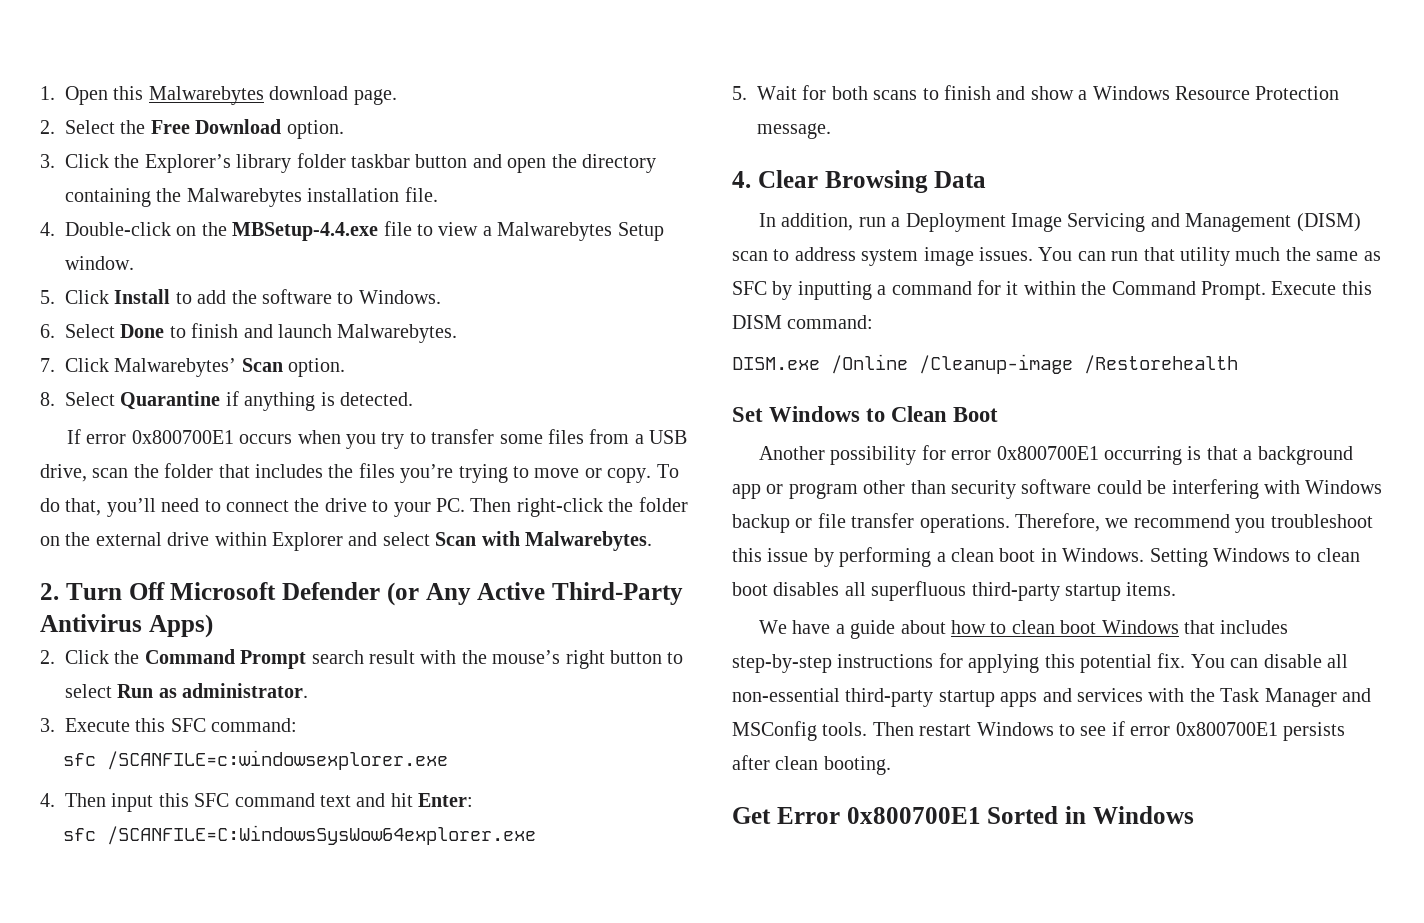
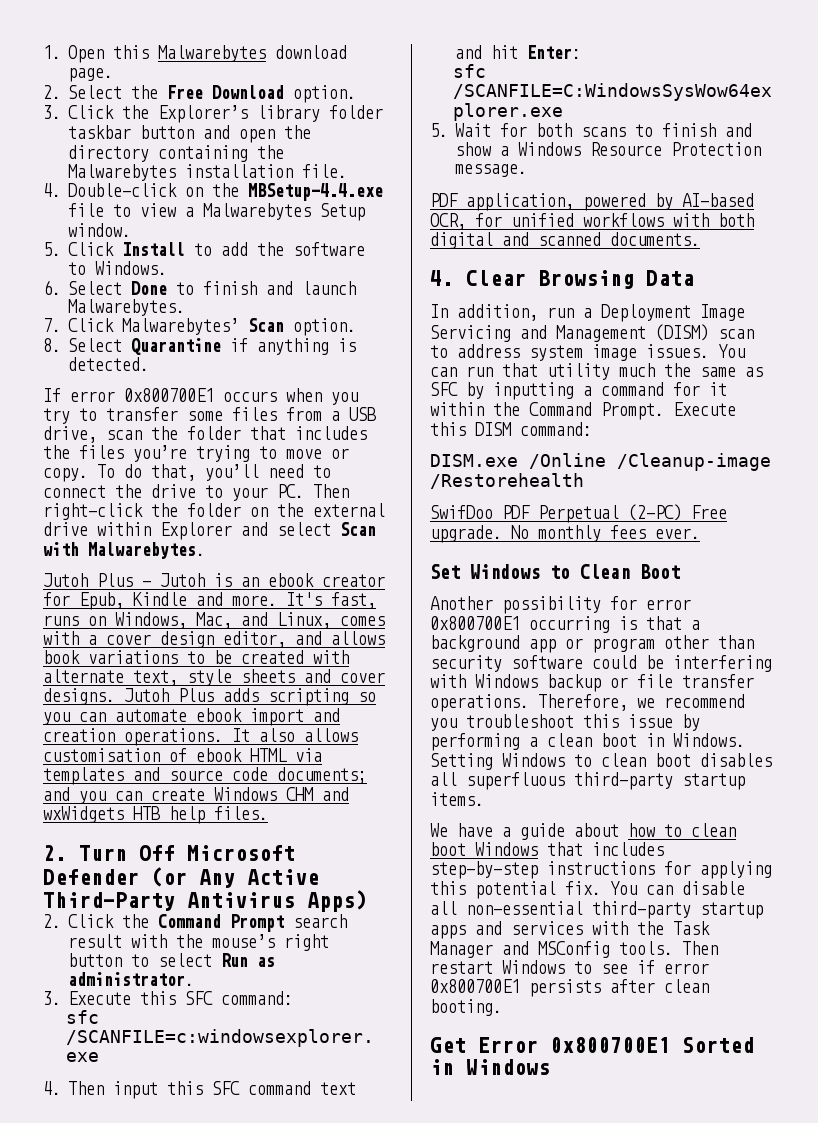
+ Jutoh Plus - Jutoh is an ebook creator for Epub, Kindle and more. It's fast, runs on Windows, Mac, and Linux, comes with a cover design editor, and allows book variations to be created with alternate text, style sheets and cover designs. Jutoh Plus adds scripting so you can automate ebook import and creation operations. It also allows customisation of ebook HTML via templates and source code documents; and you can create Windows CHM and wxWidgets HTB help files.
+ PDF application, powered by AI-based OCR, for unified workflows with both digital and scanned documents.
+ SwifDoo PDF Perpetual (2-PC) Free upgrade. No monthly fees ever.

